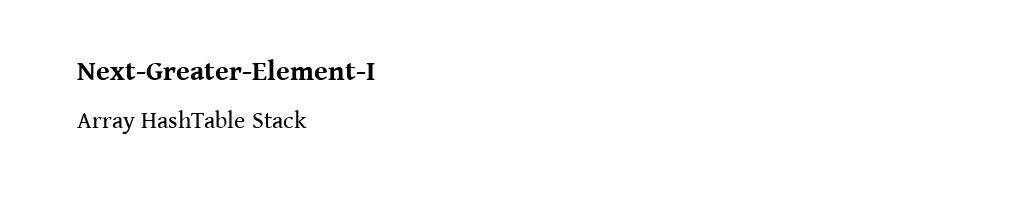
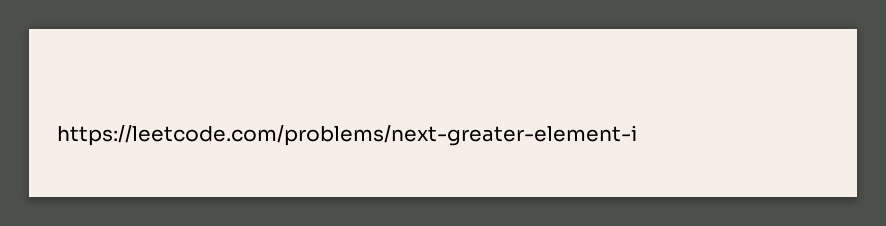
- Next-Greater-Element-I
- Array HashTable Stack
+ https://leetcode.com/problems/next-greater-element-i

